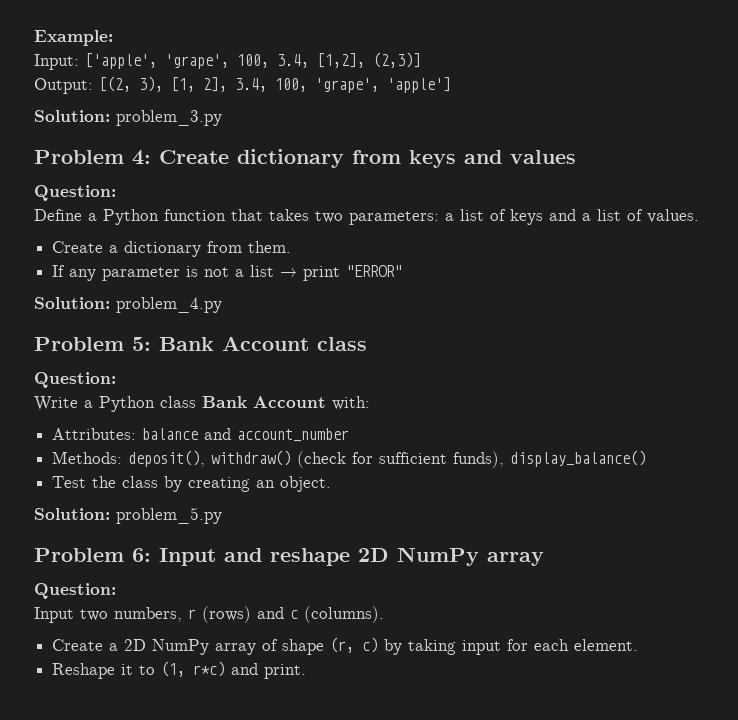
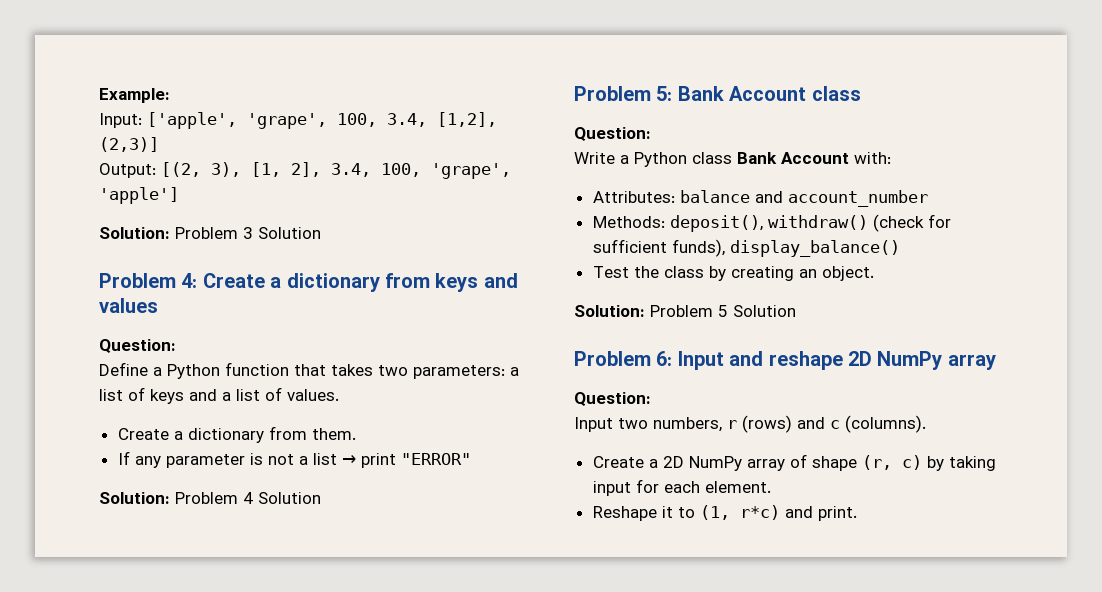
- Solution: problem_3.py
+ Solution: Problem 3 Solution
- Problem 4: Create dictionary from keys and values
+ Problem 4: Create a dictionary from keys and values
- Solution: problem_4.py
+ Solution: Problem 4 Solution
- Solution: problem_5.py
+ Solution: Problem 5 Solution

